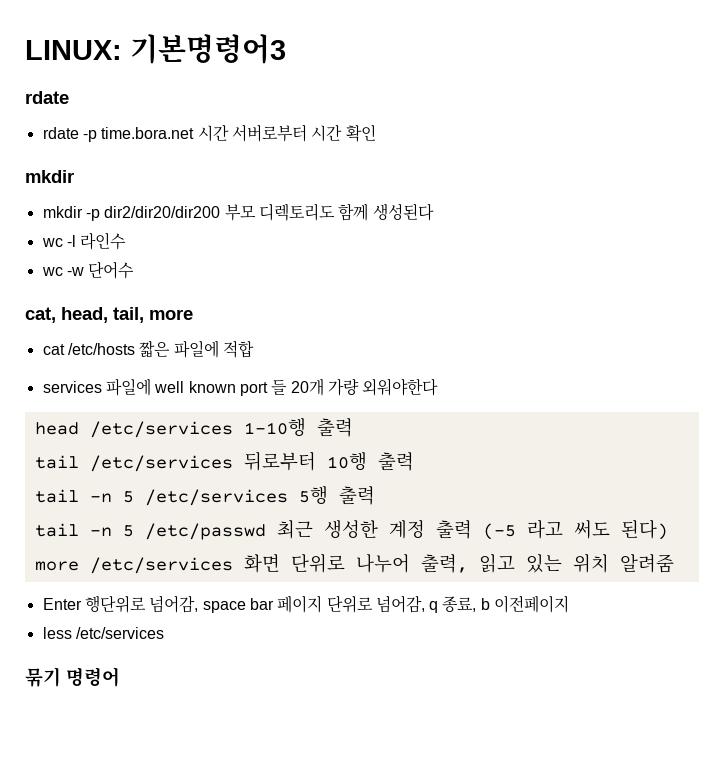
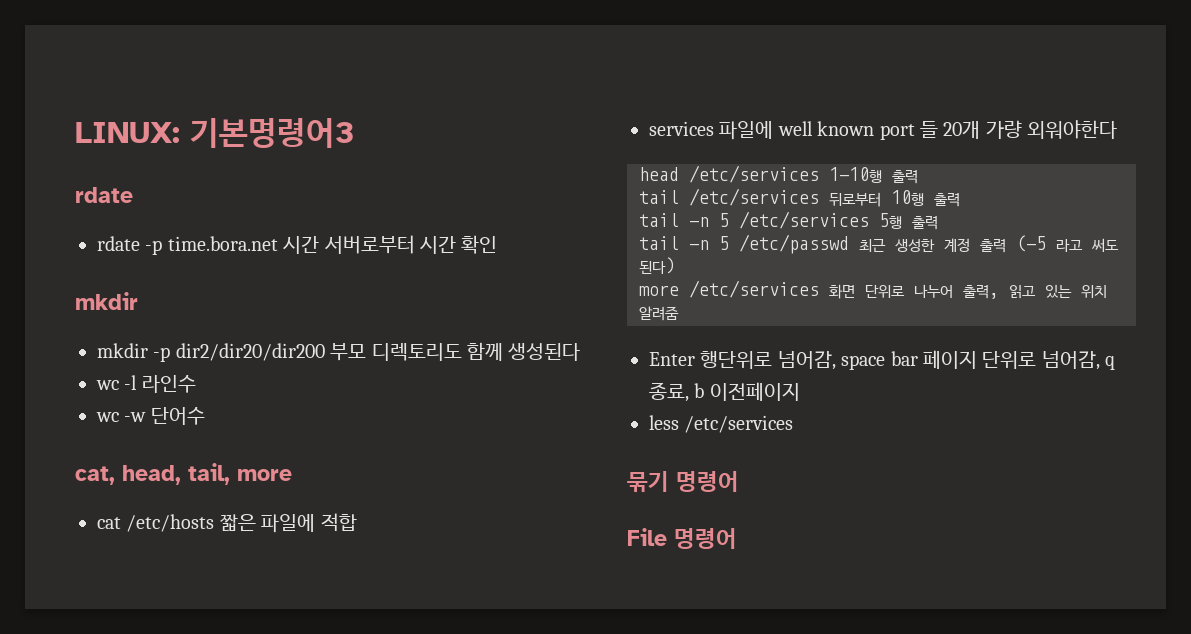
+ File 명령어

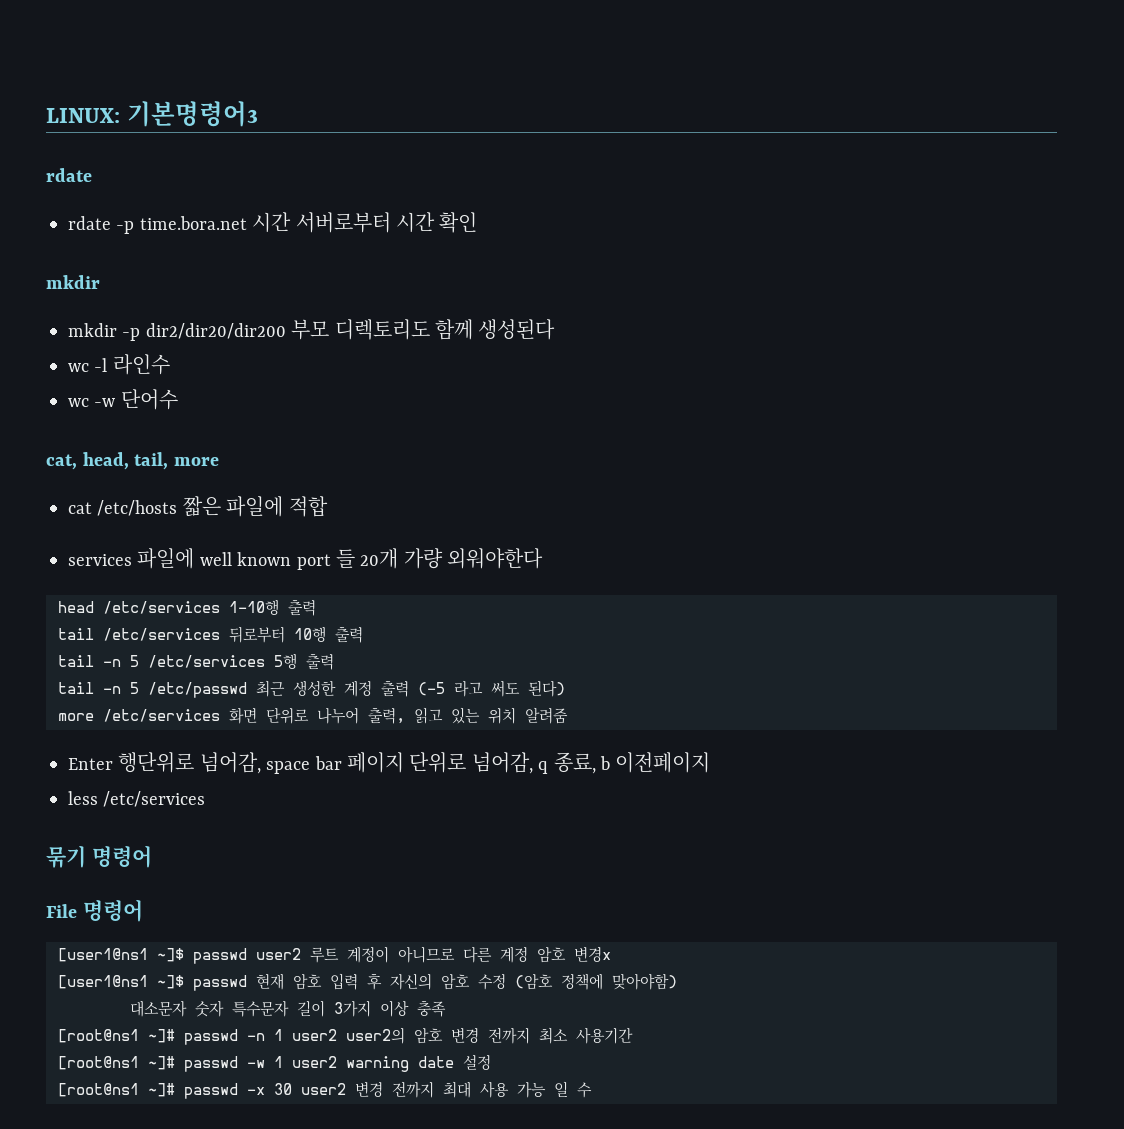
+ [user1@ns1 ~]$ passwd user2 루트 계정이 아니므로 다른 계정 암호 변경x
+ [user1@ns1 ~]$ passwd 현재 암호 입력 후 자신의 암호 수정 (암호 정책에 맞아야함)
+ 대소문자 숫자 특수문자 길이 3가지 이상 충족
+ [root@ns1 ~]# passwd -n 1 user2 user2의 암호 변경 전까지 최소 사용기간
+ [root@ns1 ~]# passwd -w 1 user2 warning date 설정
+ [root@ns1 ~]# passwd -x 30 user2 변경 전까지 최대 사용 가능 일 수

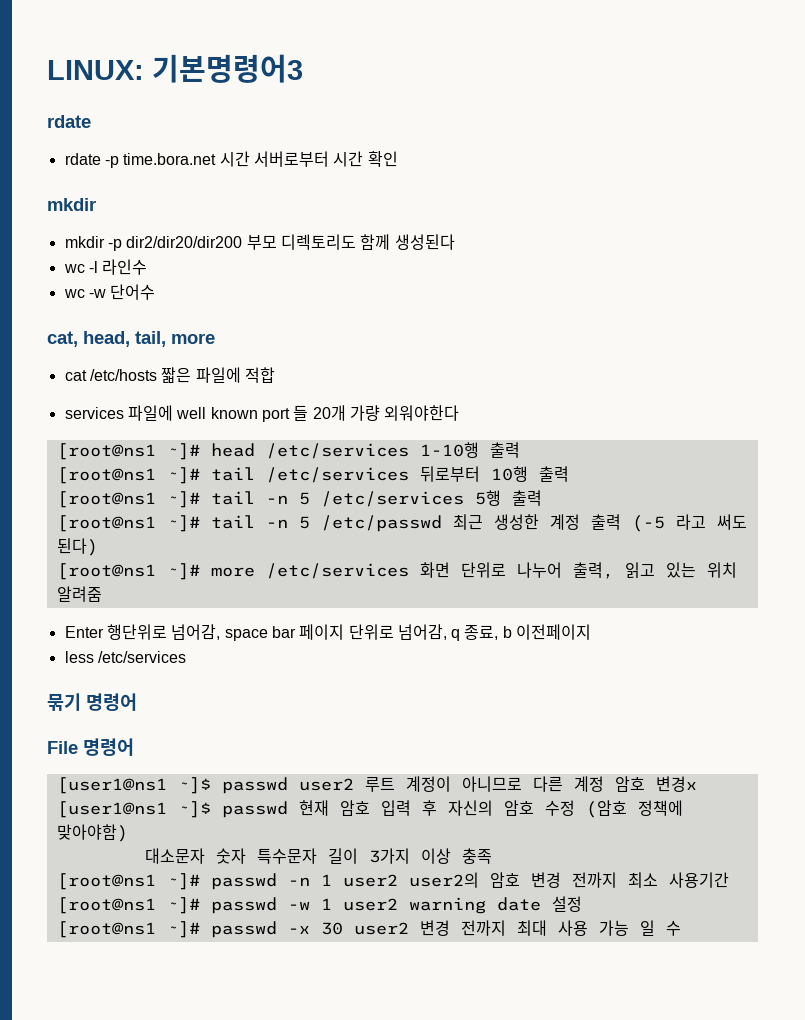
- head /etc/services 1-10행 출력
+ [root@ns1 ~]# head /etc/services 1-10행 출력
- tail /etc/services 뒤로부터 10행 출력
+ [root@ns1 ~]# tail /etc/services 뒤로부터 10행 출력
- tail -n 5 /etc/services 5행 출력
+ [root@ns1 ~]# tail -n 5 /etc/services 5행 출력
- tail -n 5 /etc/passwd 최근 생성한 계정 출력 (-5 라고 써도 된다)
+ [root@ns1 ~]# tail -n 5 /etc/passwd 최근 생성한 계정 출력 (-5 라고 써도 된다)
- more /etc/services 화면 단위로 나누어 출력, 읽고 있는 위치 알려줌
+ [root@ns1 ~]# more /etc/services 화면 단위로 나누어 출력, 읽고 있는 위치 알려줌

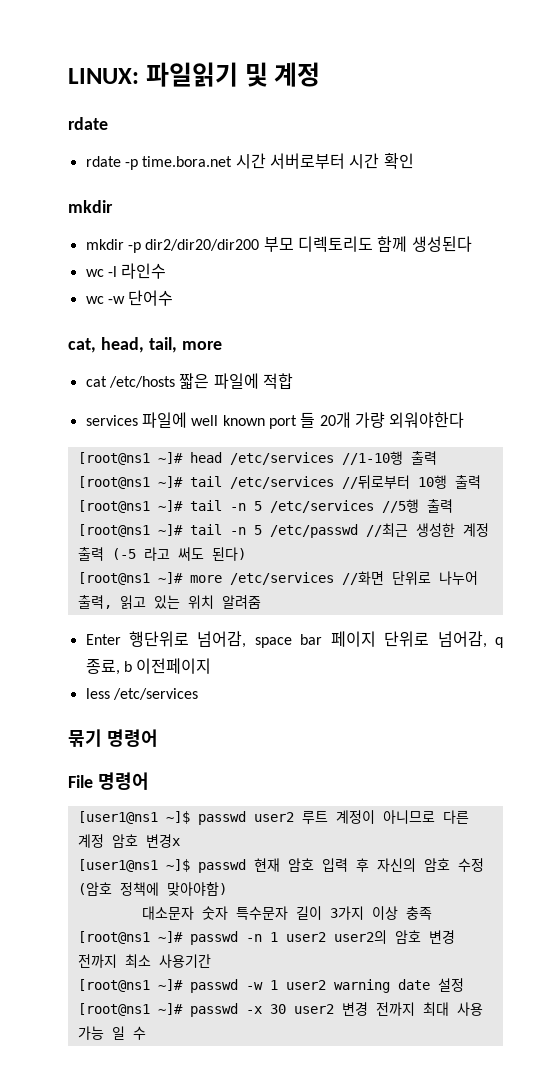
- LINUX: 기본명령어3
+ LINUX: 파일읽기 및 계정
- [root@ns1 ~]# head /etc/services 1-10행 출력
+ [root@ns1 ~]# head /etc/services //1-10행 출력
- [root@ns1 ~]# tail /etc/services 뒤로부터 10행 출력
+ [root@ns1 ~]# tail /etc/services //뒤로부터 10행 출력
- [root@ns1 ~]# tail -n 5 /etc/services 5행 출력
+ [root@ns1 ~]# tail -n 5 /etc/services //5행 출력
- [root@ns1 ~]# tail -n 5 /etc/passwd 최근 생성한 계정 출력 (-5 라고 써도 된다)
+ [root@ns1 ~]# tail -n 5 /etc/passwd //최근 생성한 계정 출력 (-5 라고 써도 된다)
- [root@ns1 ~]# more /etc/services 화면 단위로 나누어 출력, 읽고 있는 위치 알려줌
+ [root@ns1 ~]# more /etc/services //화면 단위로 나누어 출력, 읽고 있는 위치 알려줌

